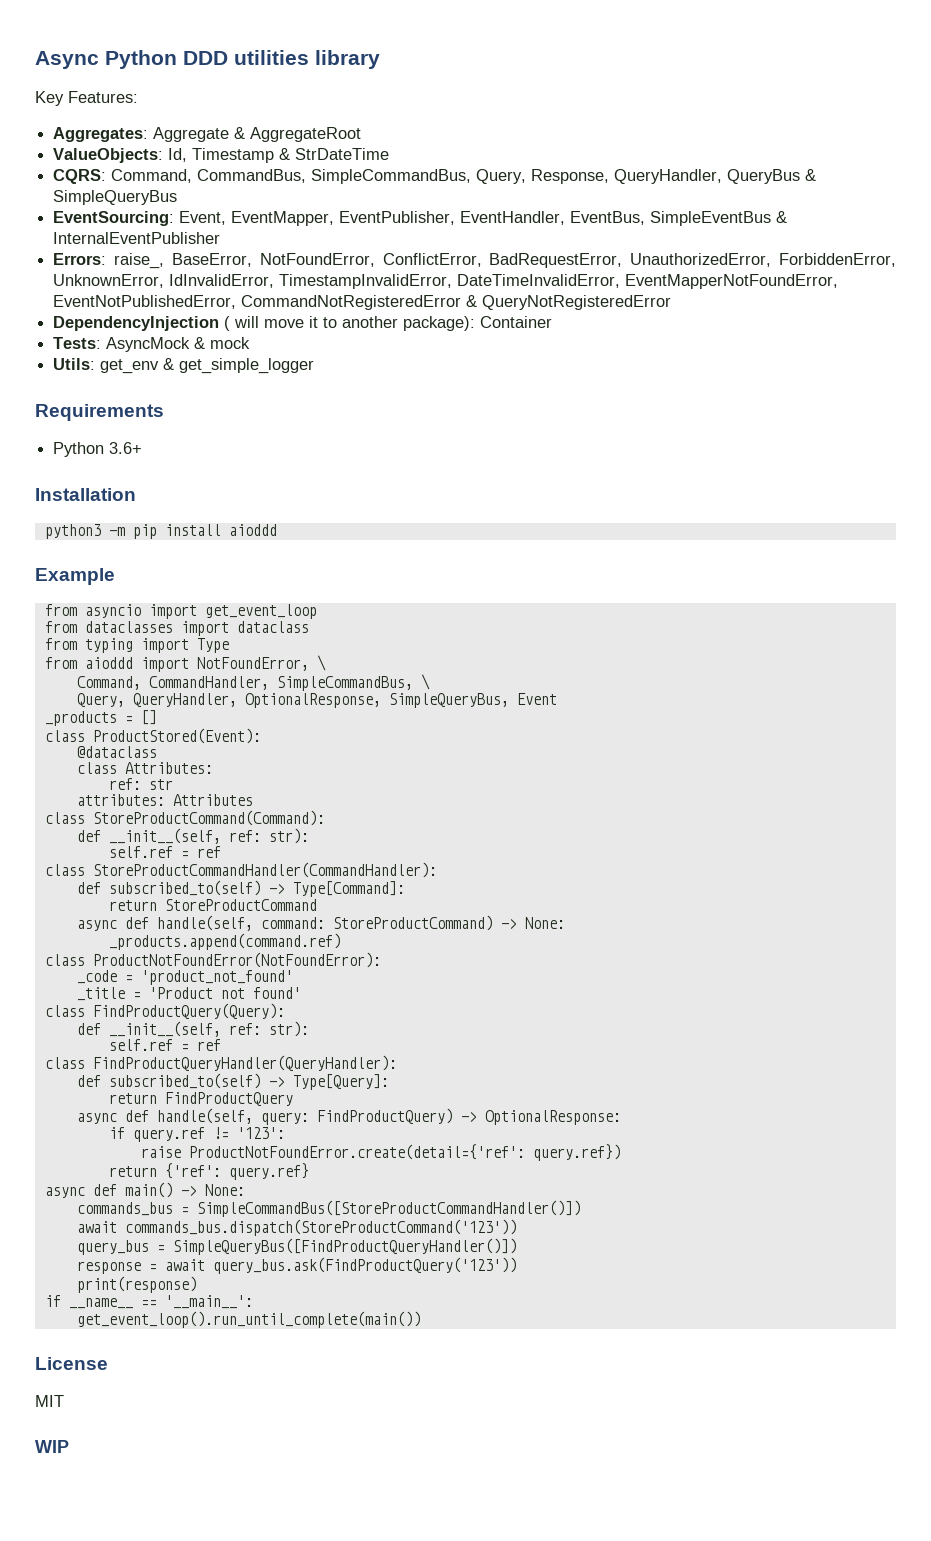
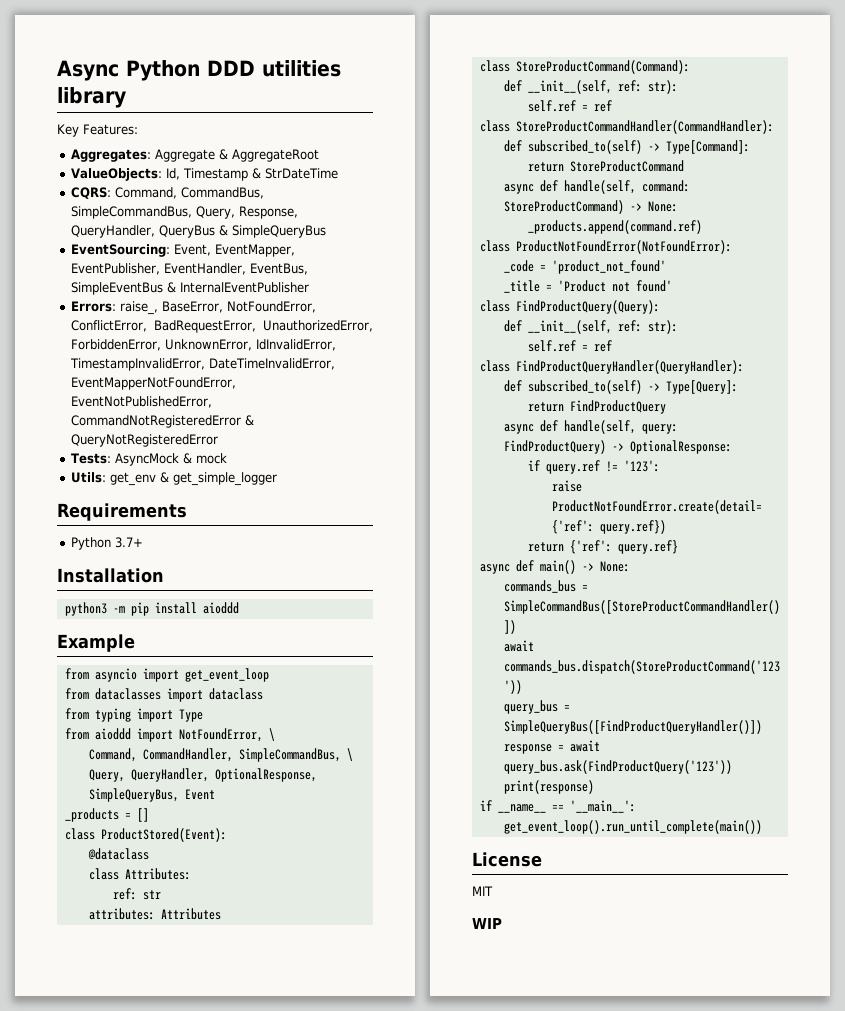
- DependencyInjection ( will move it to another package): Container
- Python 3.6+
+ Python 3.7+

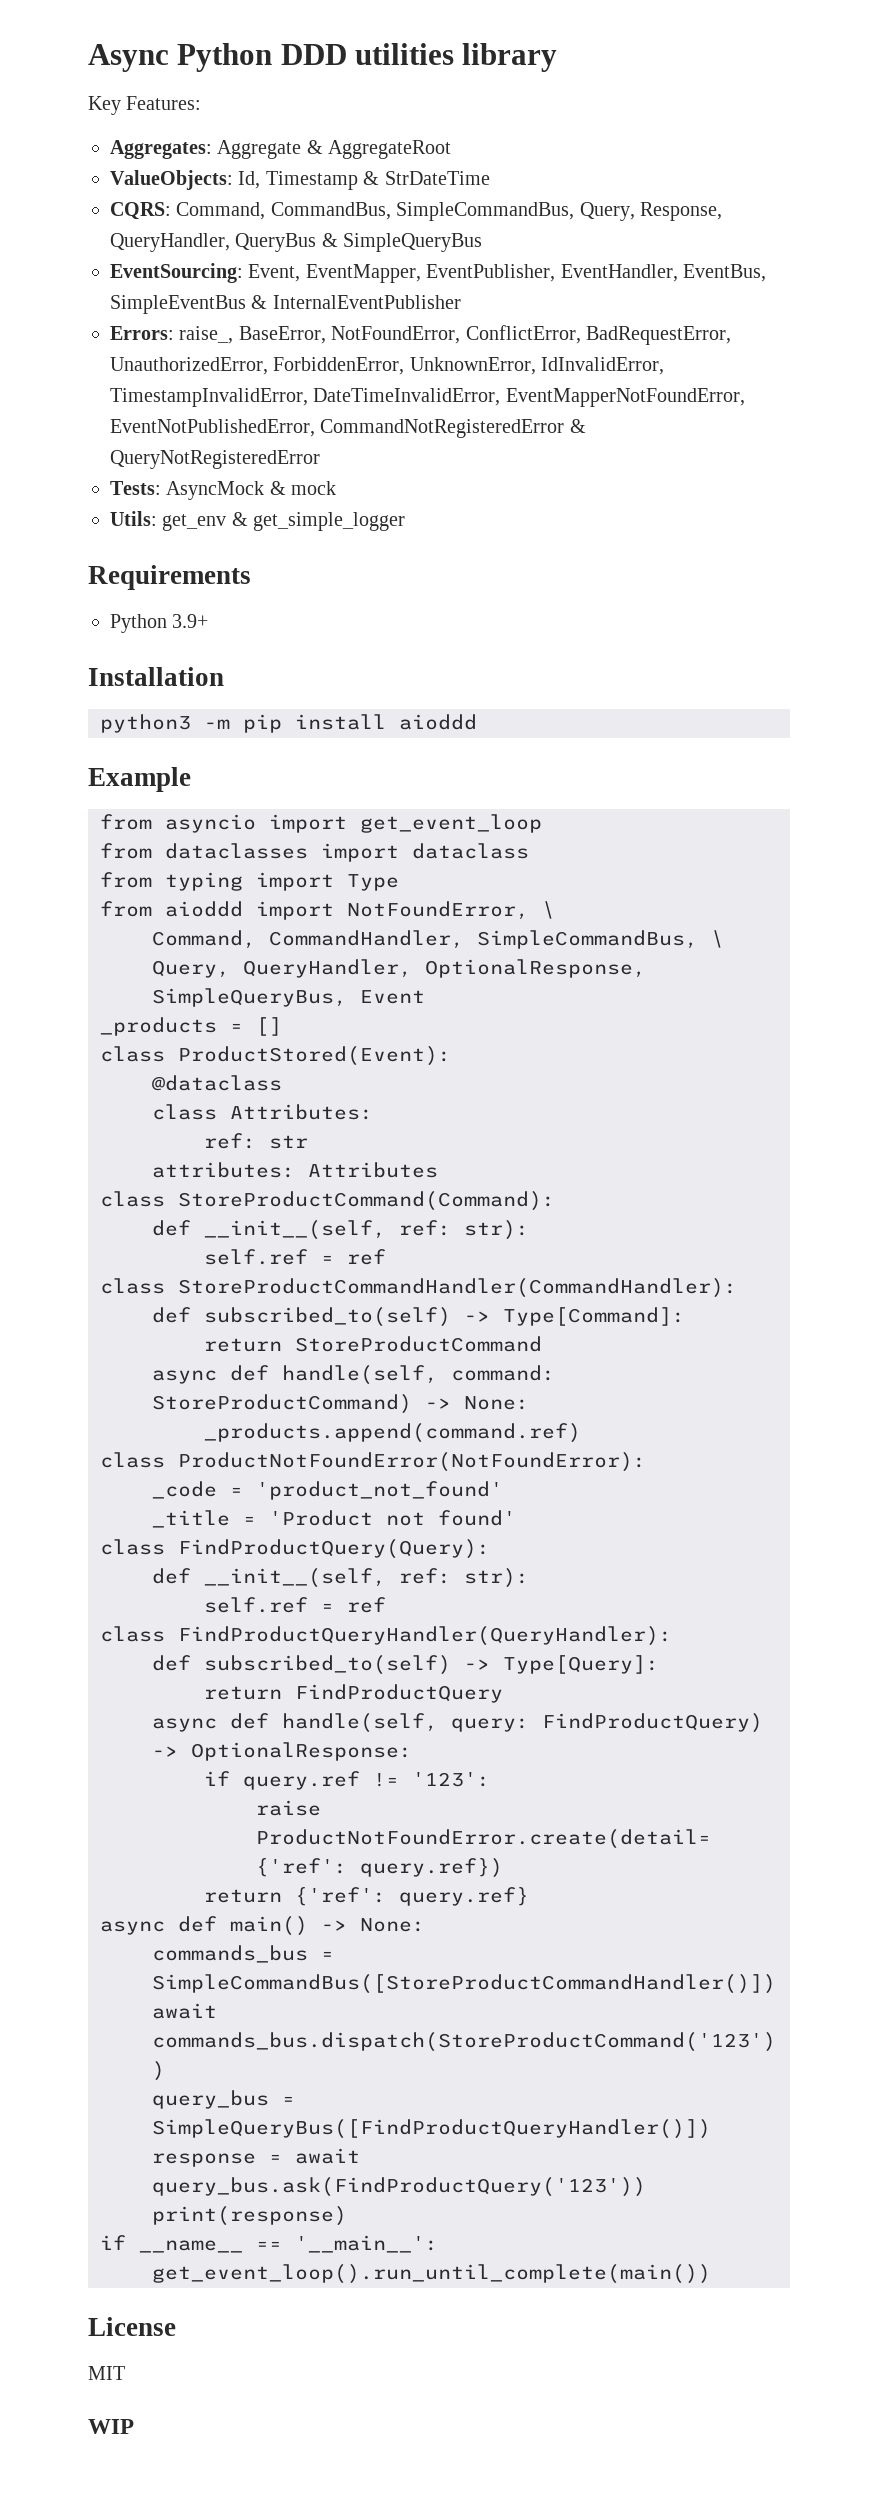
- Python 3.7+
+ Python 3.9+

